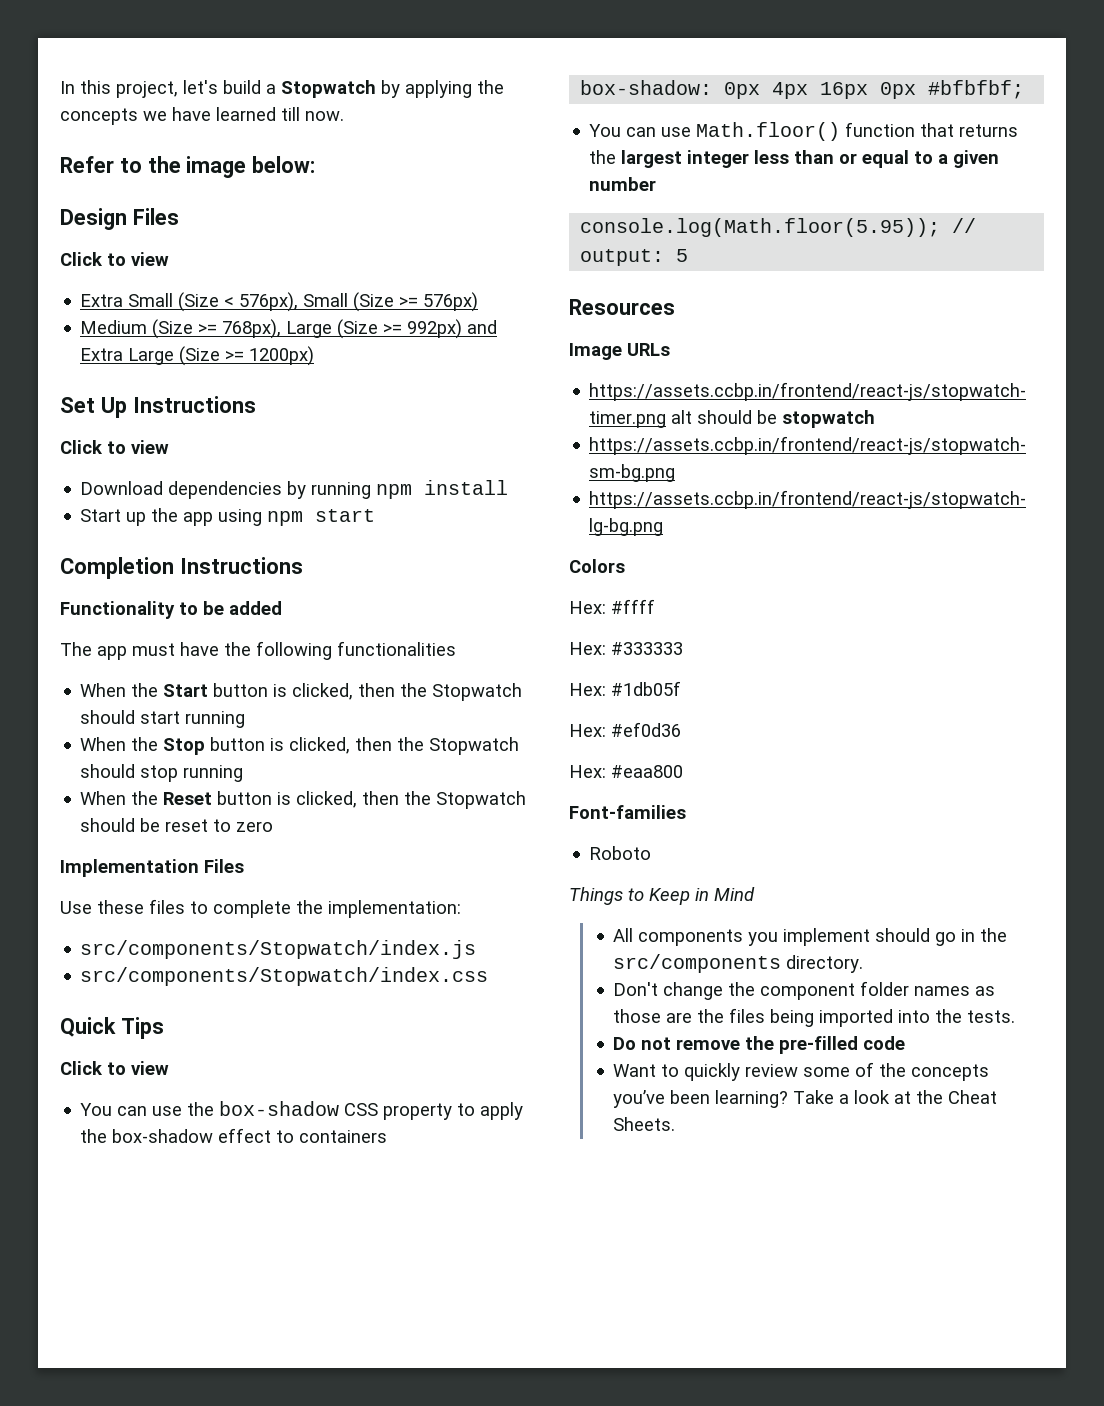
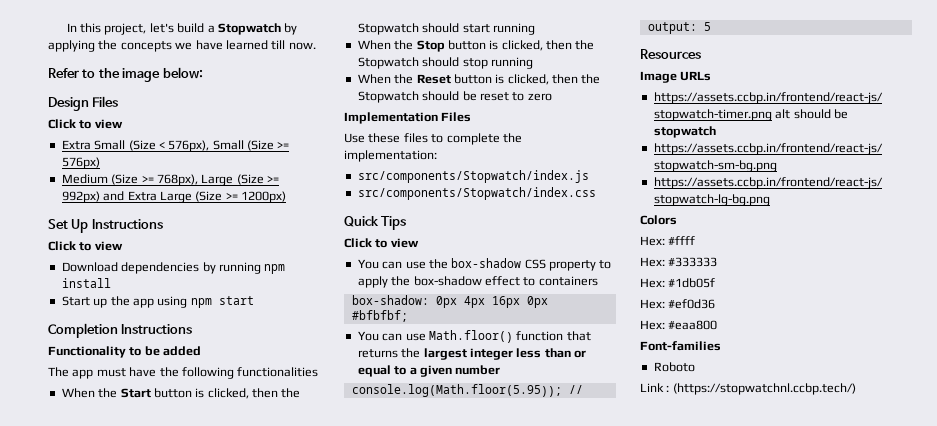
- Things to Keep in Mind
- All components you implement should go in the src/components directory.
- Don't change the component folder names as those are the files being imported into the tests.
- Do not remove the pre-filled code
- Want to quickly review some of the concepts you’ve been learning? Take a look at the Cheat Sheets.
+ Link : (https://stopwatchnl.ccbp.tech/)

